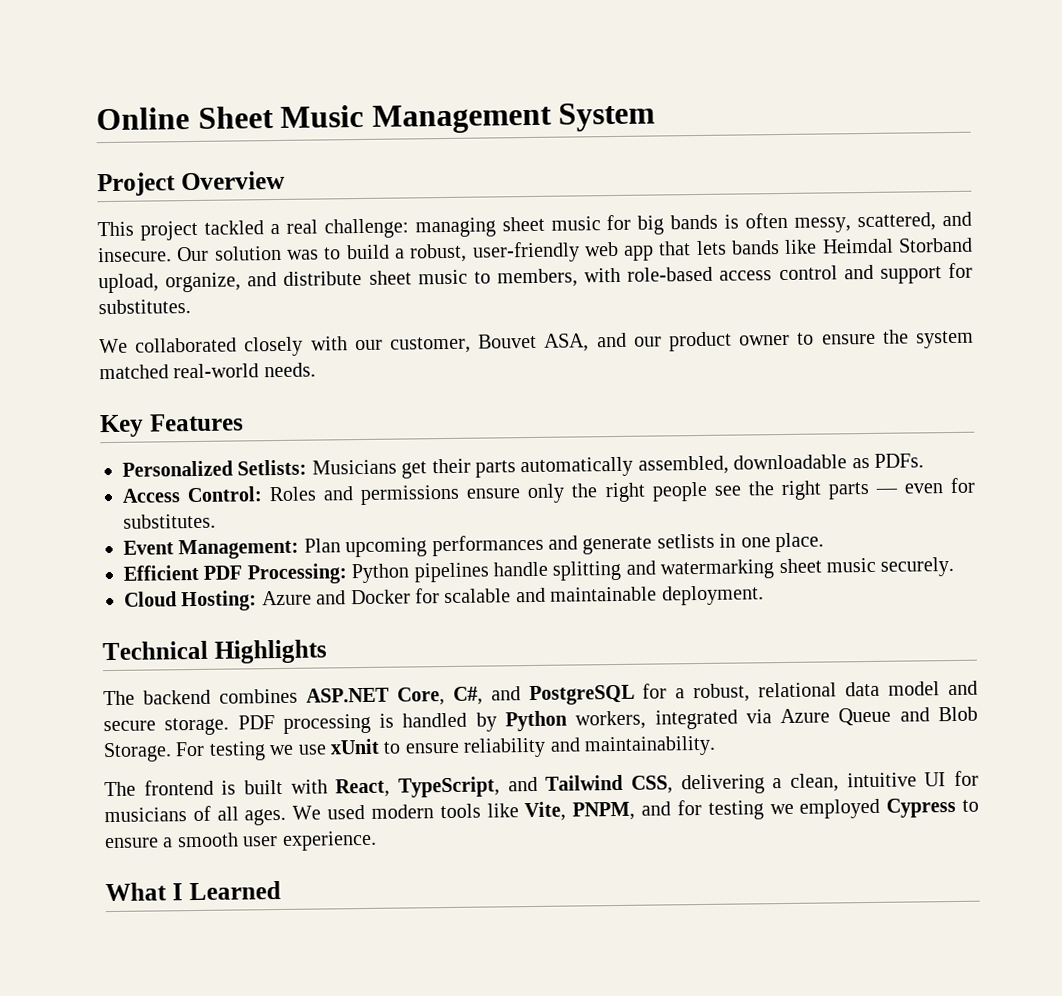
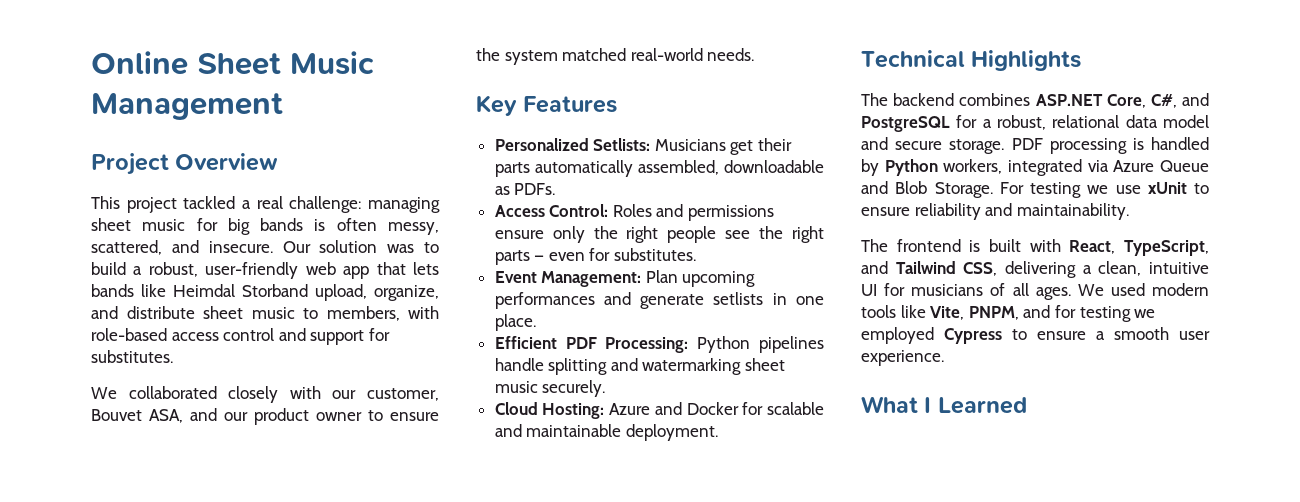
- Online Sheet Music Management System
+ Online Sheet Music Management

